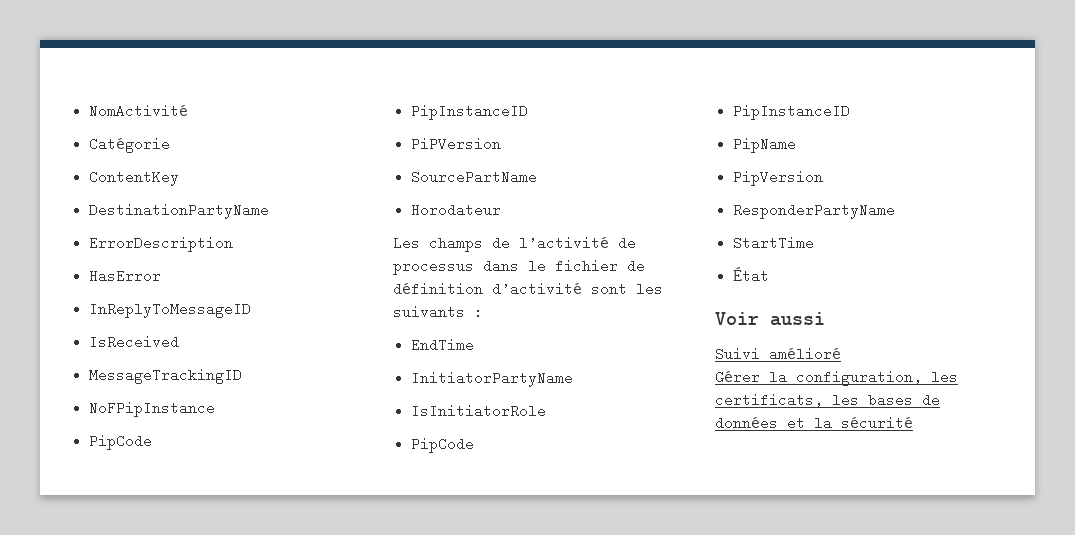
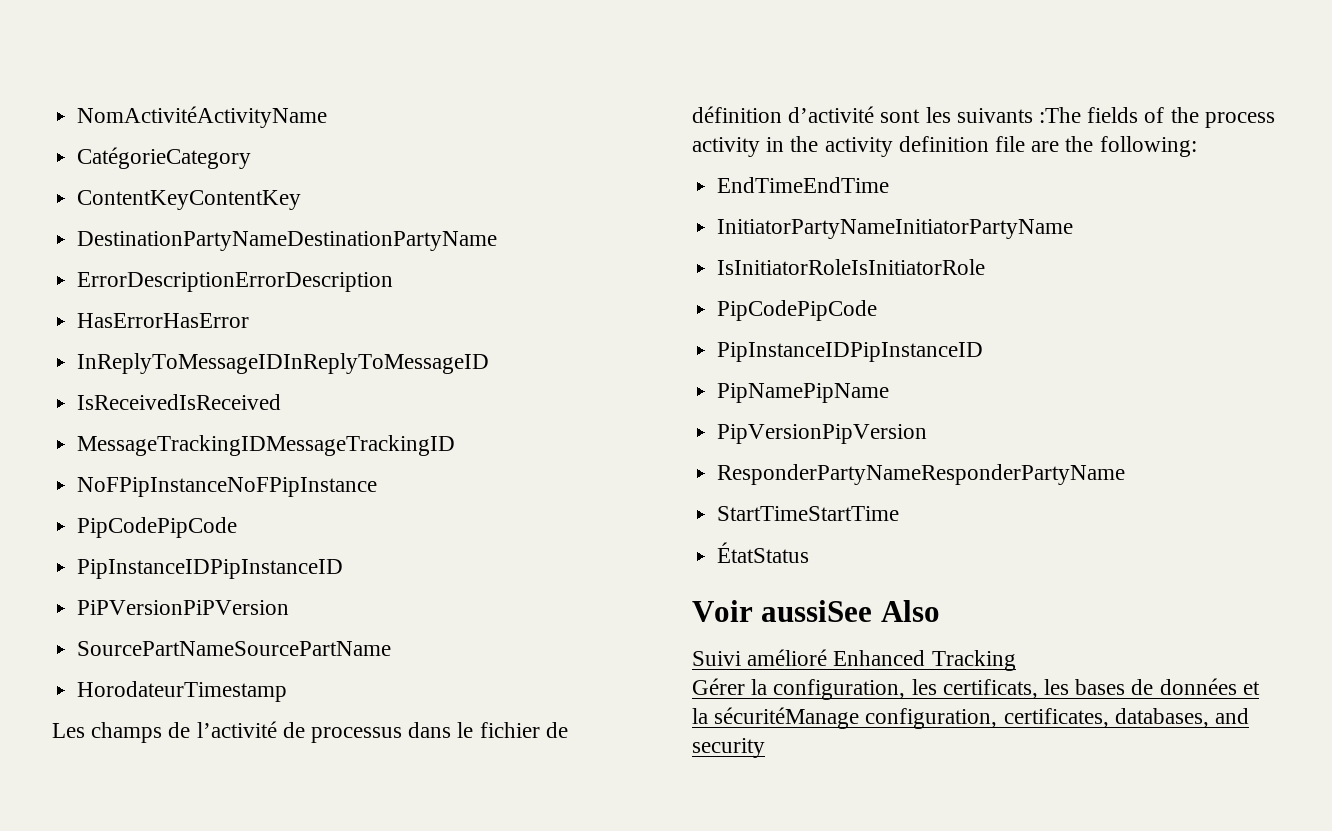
- NomActivité
- Catégorie
- ContentKey
- DestinationPartyName
- ErrorDescription
- HasError
- InReplyToMessageID
- IsReceived
- MessageTrackingID
- NoFPipInstance
- PipCode
- PipInstanceID
- PiPVersion
- SourcePartName
- Horodateur
+ NomActivitéActivityName
+ CatégorieCategory
+ ContentKeyContentKey
+ DestinationPartyNameDestinationPartyName
+ ErrorDescriptionErrorDescription
+ HasErrorHasError
+ InReplyToMessageIDInReplyToMessageID
+ IsReceivedIsReceived
+ MessageTrackingIDMessageTrackingID
+ NoFPipInstanceNoFPipInstance
+ PipCodePipCode
+ PipInstanceIDPipInstanceID
+ PiPVersionPiPVersion
+ SourcePartNameSourcePartName
+ HorodateurTimestamp
- Les champs de l’activité de processus dans le fichier de définition d’activité sont les suivants :
- EndTime
- InitiatorPartyName
- IsInitiatorRole
- PipCode
- PipInstanceID
- PipName
- PipVersion
- ResponderPartyName
- StartTime
- État
+ Les champs de l’activité de processus dans le fichier de définition d’activité sont les suivants :The fields of the process activity in the activity definition file are the following:
+ EndTimeEndTime
+ InitiatorPartyNameInitiatorPartyName
+ IsInitiatorRoleIsInitiatorRole
+ PipCodePipCode
+ PipInstanceIDPipInstanceID
+ PipNamePipName
+ PipVersionPipVersion
+ ResponderPartyNameResponderPartyName
+ StartTimeStartTime
+ ÉtatStatus
- Voir aussi
+ Voir aussiSee Also
- Suivi amélioré
+ Suivi amélioré Enhanced Tracking
- Gérer la configuration, les certificats, les bases de données et la sécurité
+ Gérer la configuration, les certificats, les bases de données et la sécuritéManage configuration, certificates, databases, and security

